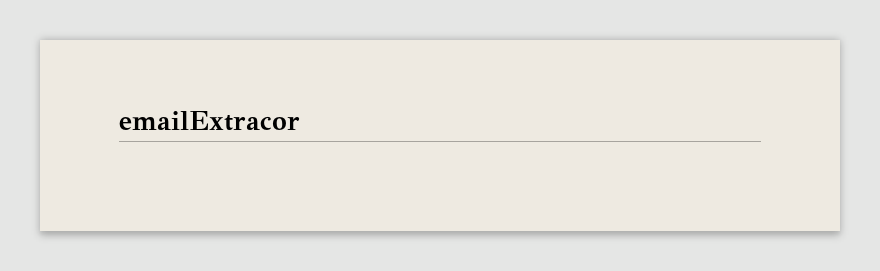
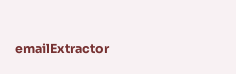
- emailExtracor
+ emailExtractor

